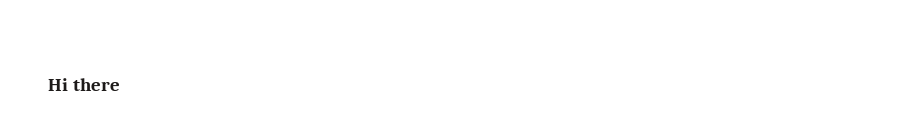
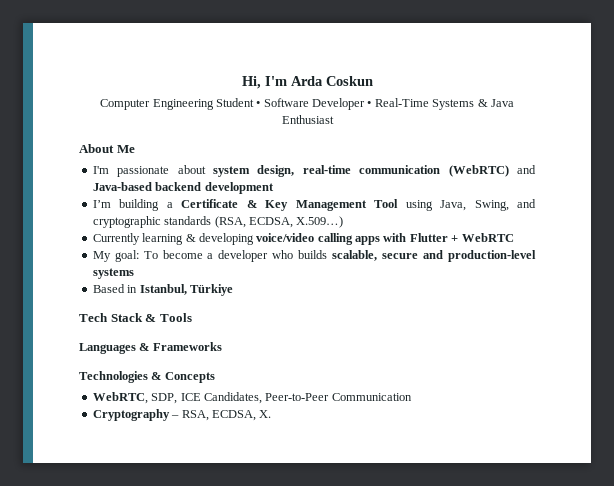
- Hi there
+ Hi, I'm Arda Coskun
+ Computer Engineering Student • Software Developer • Real-Time Systems & Java Enthusiast
+ About Me
+ I'm passionate about system design, real-time communication (WebRTC) and Java-based backend development
+ I’m building a Certificate & Key Management Tool using Java, Swing, and cryptographic standards (RSA, ECDSA, X.509…)
+ Currently learning & developing voice/video calling apps with Flutter + WebRTC
+ My goal: To become a developer who builds scalable, secure and production-level systems
+ Based in Istanbul, Türkiye
+ Tech Stack & Tools
+ Languages & Frameworks
+ Technologies & Concepts
+ WebRTC, SDP, ICE Candidates, Peer-to-Peer Communication
+ Cryptography – RSA, ECDSA, X.

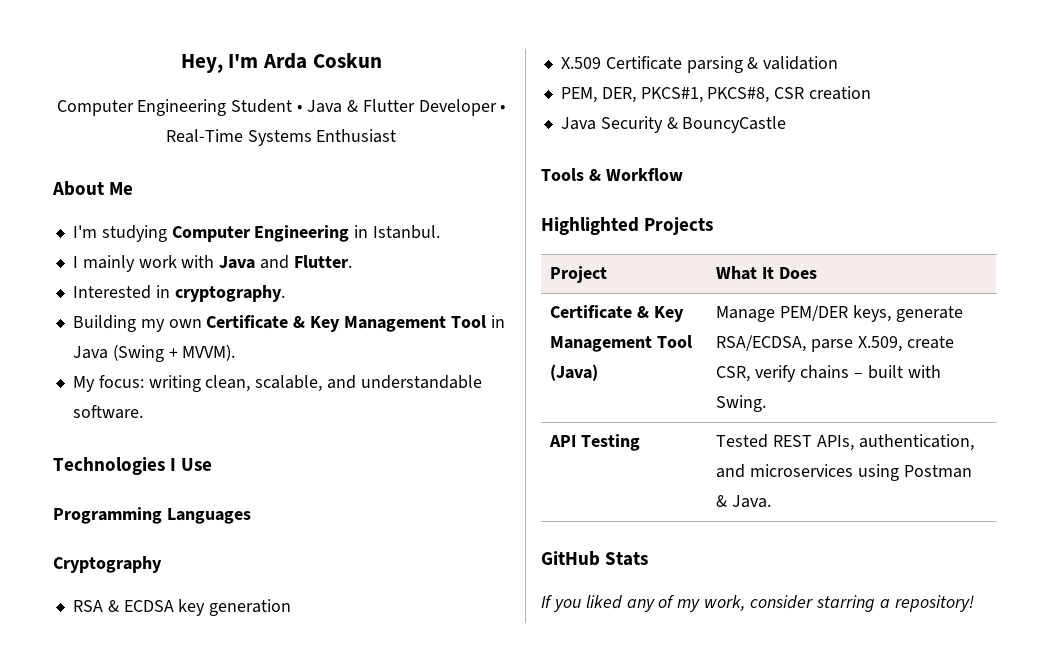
- Hi, I'm Arda Coskun
+ Hey, I'm Arda Coskun
- Computer Engineering Student • Software Developer • Real-Time Systems & Java Enthusiast
+ Computer Engineering Student • Java & Flutter Developer • Real-Time Systems Enthusiast
- I'm passionate about system design, real-time communication (WebRTC) and Java-based backend development
- I’m building a Certificate & Key Management Tool using Java, Swing, and cryptographic standards (RSA, ECDSA, X.509…)
- Currently learning & developing voice/video calling apps with Flutter + WebRTC
- My goal: To become a developer who builds scalable, secure and production-level systems
- Based in Istanbul, Türkiye
- Tech Stack & Tools
- Languages & Frameworks
- Technologies & Concepts
- WebRTC, SDP, ICE Candidates, Peer-to-Peer Communication
- Cryptography – RSA, ECDSA, X.
+ I'm studying Computer Engineering in Istanbul.
+ I mainly work with Java and Flutter.
+ Interested in cryptography.
+ Building my own Certificate & Key Management Tool in Java (Swing + MVVM).
+ My focus: writing clean, scalable, and understandable software.
+ Technologies I Use
+ Programming Languages
+ Cryptography
+ RSA & ECDSA key generation
+ X.509 Certificate parsing & validation
+ PEM, DER, PKCS#1, PKCS#8, CSR creation
+ Java Security & BouncyCastle
+ Tools & Workflow
+ Highlighted Projects
+ Project | What It Does
+ Certificate & Key Management Tool (Java) | Manage PEM/DER keys, generate RSA/ECDSA, parse X.509, create CSR, verify chains – built with Swing.
+ API Testing | Tested REST APIs, authentication, and microservices using Postman & Java.
+ GitHub Stats
+ If you liked any of my work, consider starring a repository!

